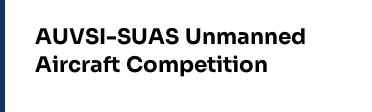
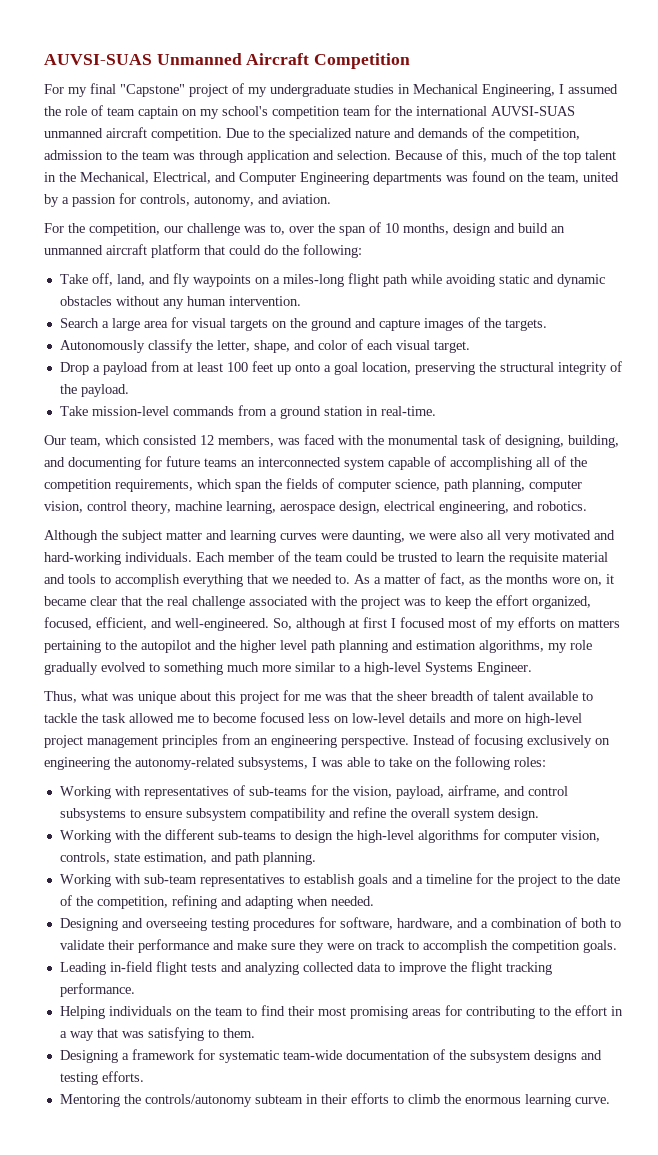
+ For my final "Capstone" project of my undergraduate studies in Mechanical Engineering, I assumed the role of team captain on my school's competition team for the international AUVSI-SUAS unmanned aircraft competition. Due to the specialized nature and demands of the competition, admission to the team was through application and selection. Because of this, much of the top talent in the Mechanical, Electrical, and Computer Engineering departments was found on the team, united by a passion for controls, autonomy, and aviation.
+ For the competition, our challenge was to, over the span of 10 months, design and build an unmanned aircraft platform that could do the following:
+ Take off, land, and fly waypoints on a miles-long flight path while avoiding static and dynamic obstacles without any human intervention.
+ Search a large area for visual targets on the ground and capture images of the targets.
+ Autonomously classify the letter, shape, and color of each visual target.
+ Drop a payload from at least 100 feet up onto a goal location, preserving the structural integrity of the payload.
+ Take mission-level commands from a ground station in real-time.
+ Our team, which consisted 12 members, was faced with the monumental task of designing, building, and documenting for future teams an interconnected system capable of accomplishing all of the competition requirements, which span the fields of computer science, path planning, computer vision, control theory, machine learning, aerospace design, electrical engineering, and robotics.
+ Although the subject matter and learning curves were daunting, we were also all very motivated and hard-working individuals. Each member of the team could be trusted to learn the requisite material and tools to accomplish everything that we needed to. As a matter of fact, as the months wore on, it became clear that the real challenge associated with the project was to keep the effort organized, focused, efficient, and well-engineered. So, although at first I focused most of my efforts on matters pertaining to the autopilot and the higher level path planning and estimation algorithms, my role gradually evolved to something much more similar to a high-level Systems Engineer.
+ Thus, what was unique about this project for me was that the sheer breadth of talent available to tackle the task allowed me to become focused less on low-level details and more on high-level project management principles from an engineering perspective. Instead of focusing exclusively on engineering the autonomy-related subsystems, I was able to take on the following roles:
+ Working with representatives of sub-teams for the vision, payload, airframe, and control subsystems to ensure subsystem compatibility and refine the overall system design.
+ Working with the different sub-teams to design the high-level algorithms for computer vision, controls, state estimation, and path planning.
+ Working with sub-team representatives to establish goals and a timeline for the project to the date of the competition, refining and adapting when needed.
+ Designing and overseeing testing procedures for software, hardware, and a combination of both to validate their performance and make sure they were on track to accomplish the competition goals.
+ Leading in-field flight tests and analyzing collected data to improve the flight tracking performance.
+ Helping individuals on the team to find their most promising areas for contributing to the effort in a way that was satisfying to them.
+ Designing a framework for systematic team-wide documentation of the subsystem designs and testing efforts.
+ Mentoring the controls/autonomy subteam in their efforts to climb the enormous learning curve.

